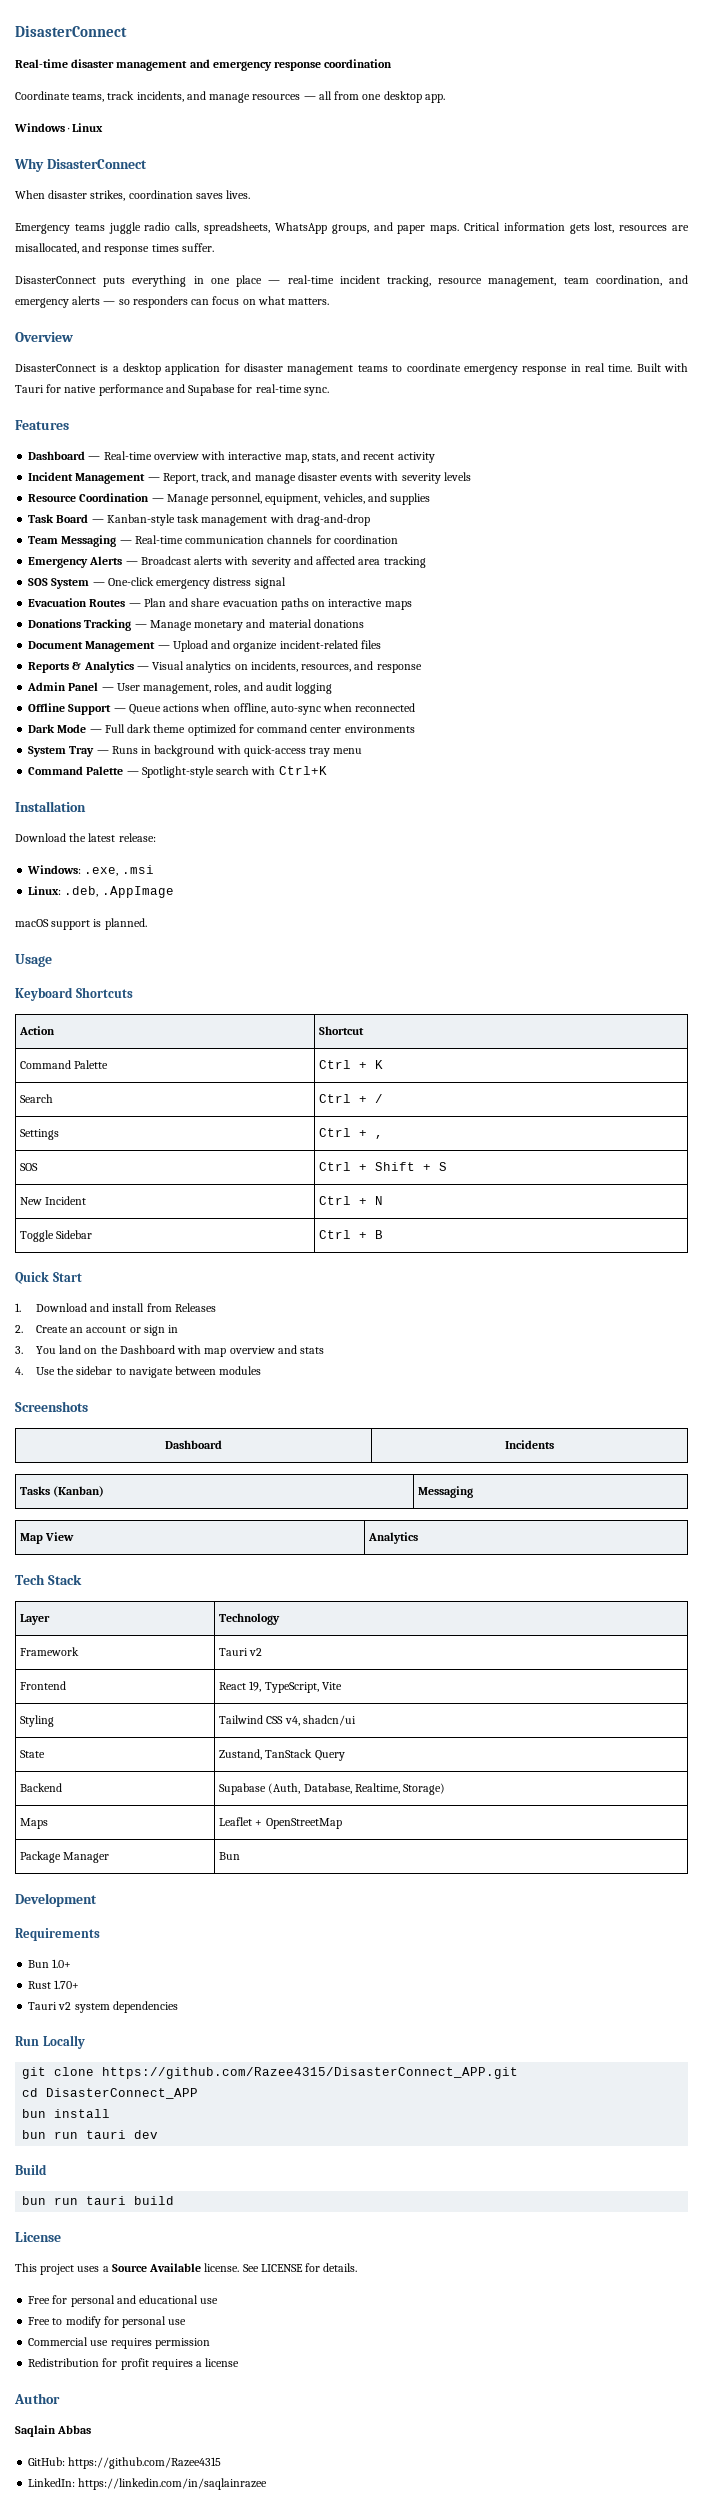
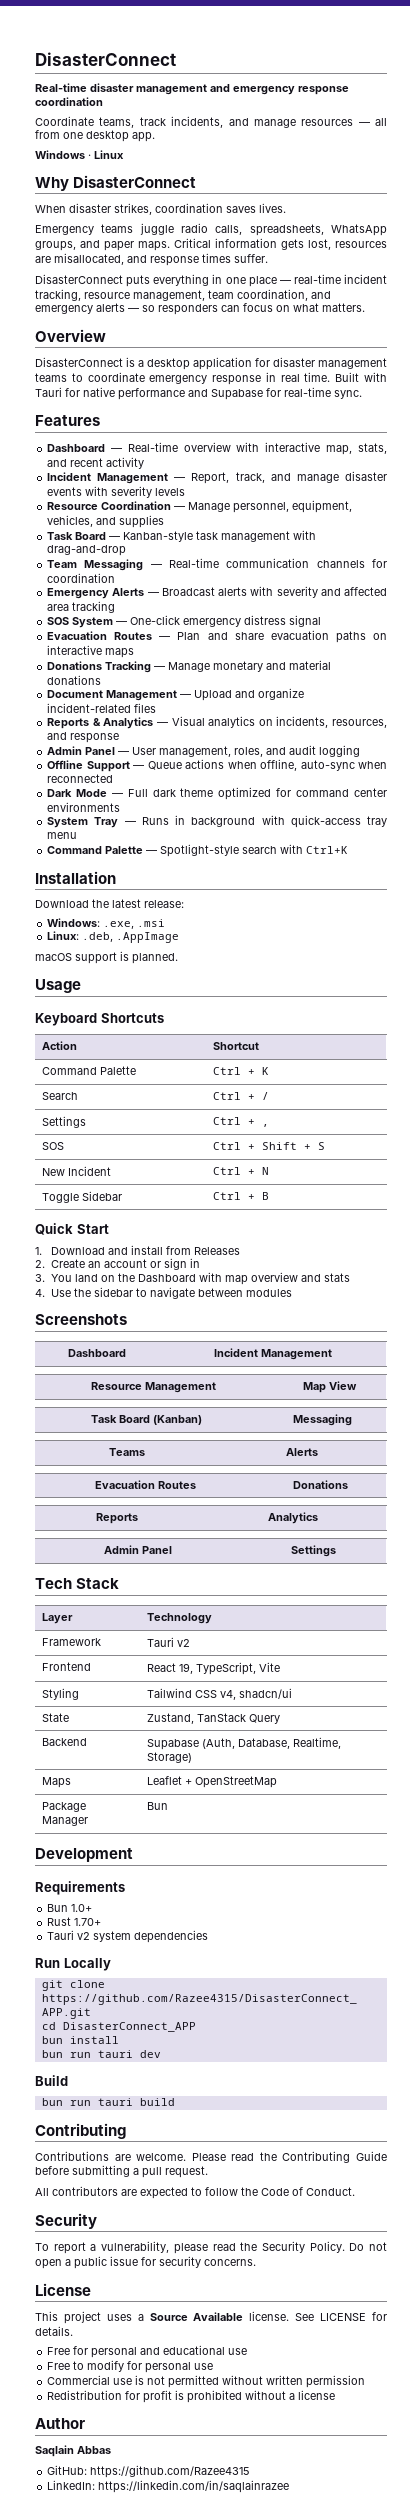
- Dashboard | Incidents
- Tasks (Kanban) | Messaging
- Map View | Analytics
+ Dashboard | Incident Management
+ Resource Management | Map View
+ Task Board (Kanban) | Messaging
+ Teams | Alerts
+ Evacuation Routes | Donations
+ Reports | Analytics
+ Admin Panel | Settings
  bun run tauri build
+ Contributing
+ Contributions are welcome. Please read the Contributing Guide before submitting a pull request.
+ All contributors are expected to follow the Code of Conduct.
+ Security
+ To report a vulnerability, please read the Security Policy. Do not open a public issue for security concerns.
- Commercial use requires permission
+ Commercial use is not permitted without written permission
- Redistribution for profit requires a license
+ Redistribution for profit is prohibited without a license

